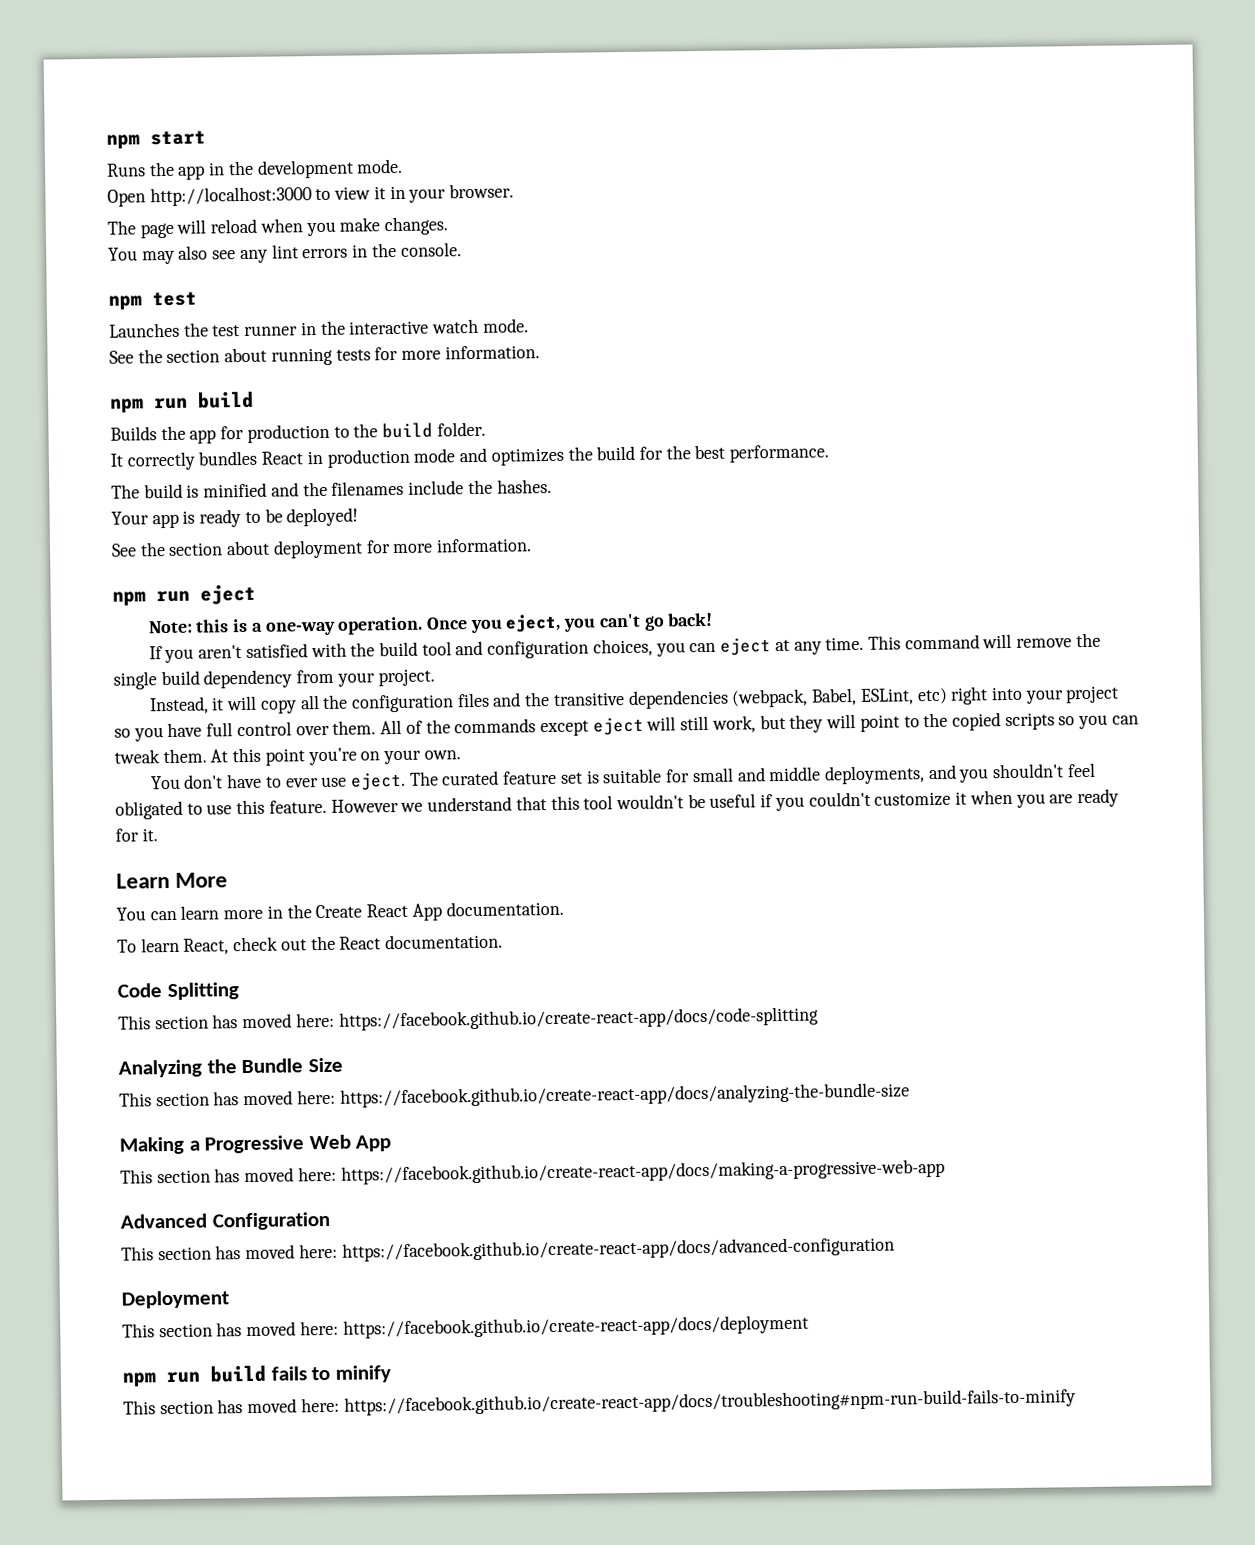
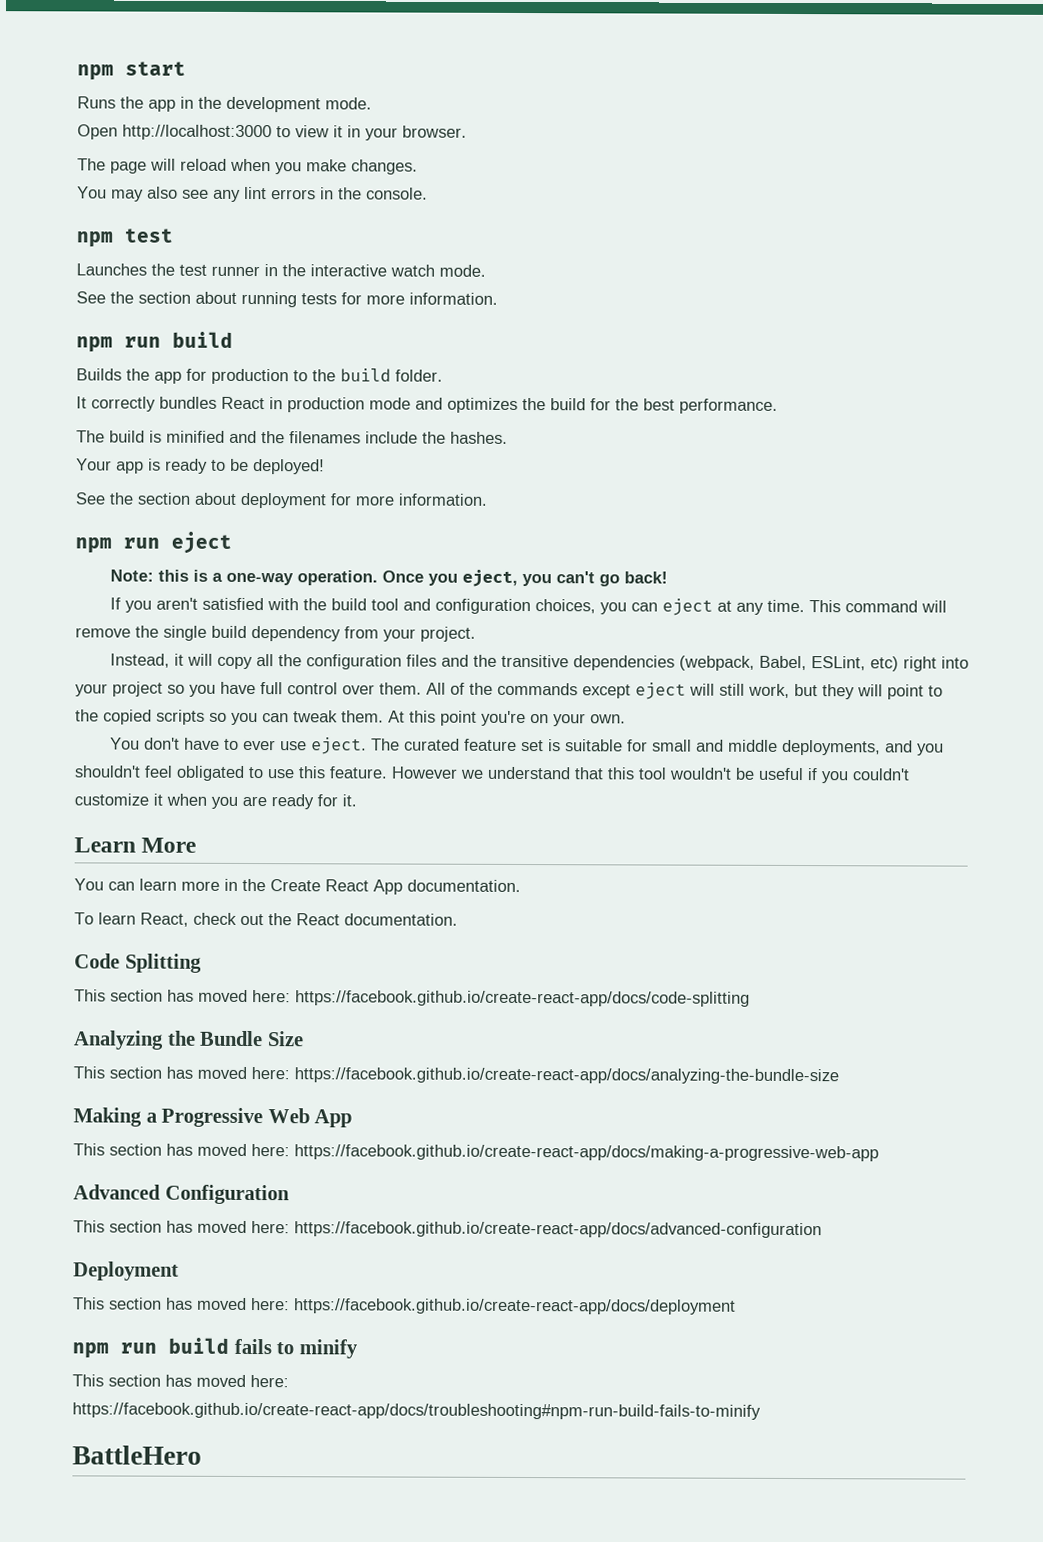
+ BattleHero

